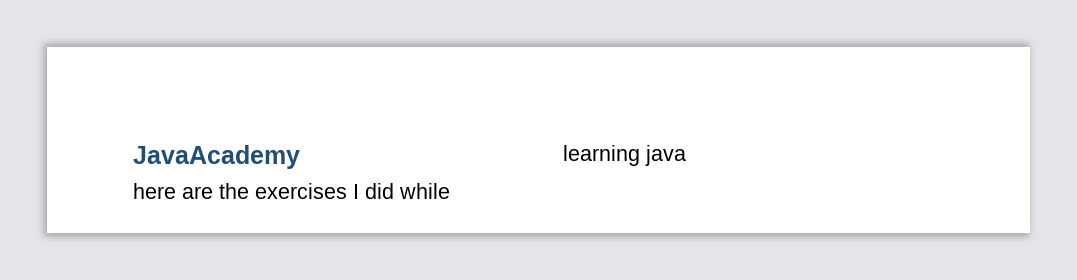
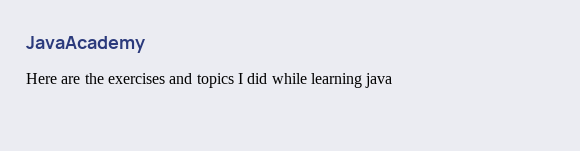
- here are the exercises I did while learning java
+ Here are the exercises and topics I did while learning java

